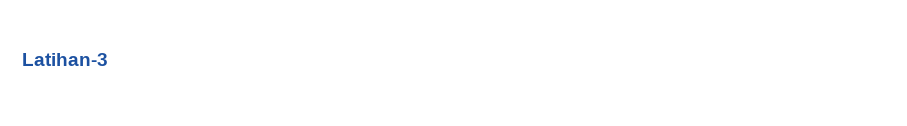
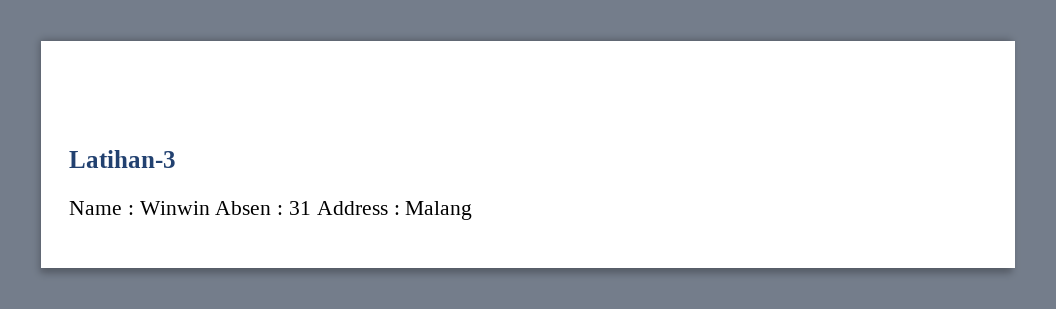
+ Name : Winwin Absen : 31 Address : Malang

